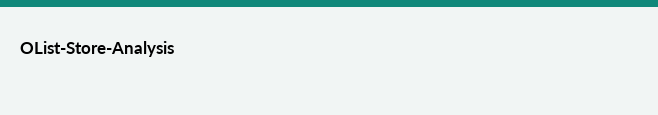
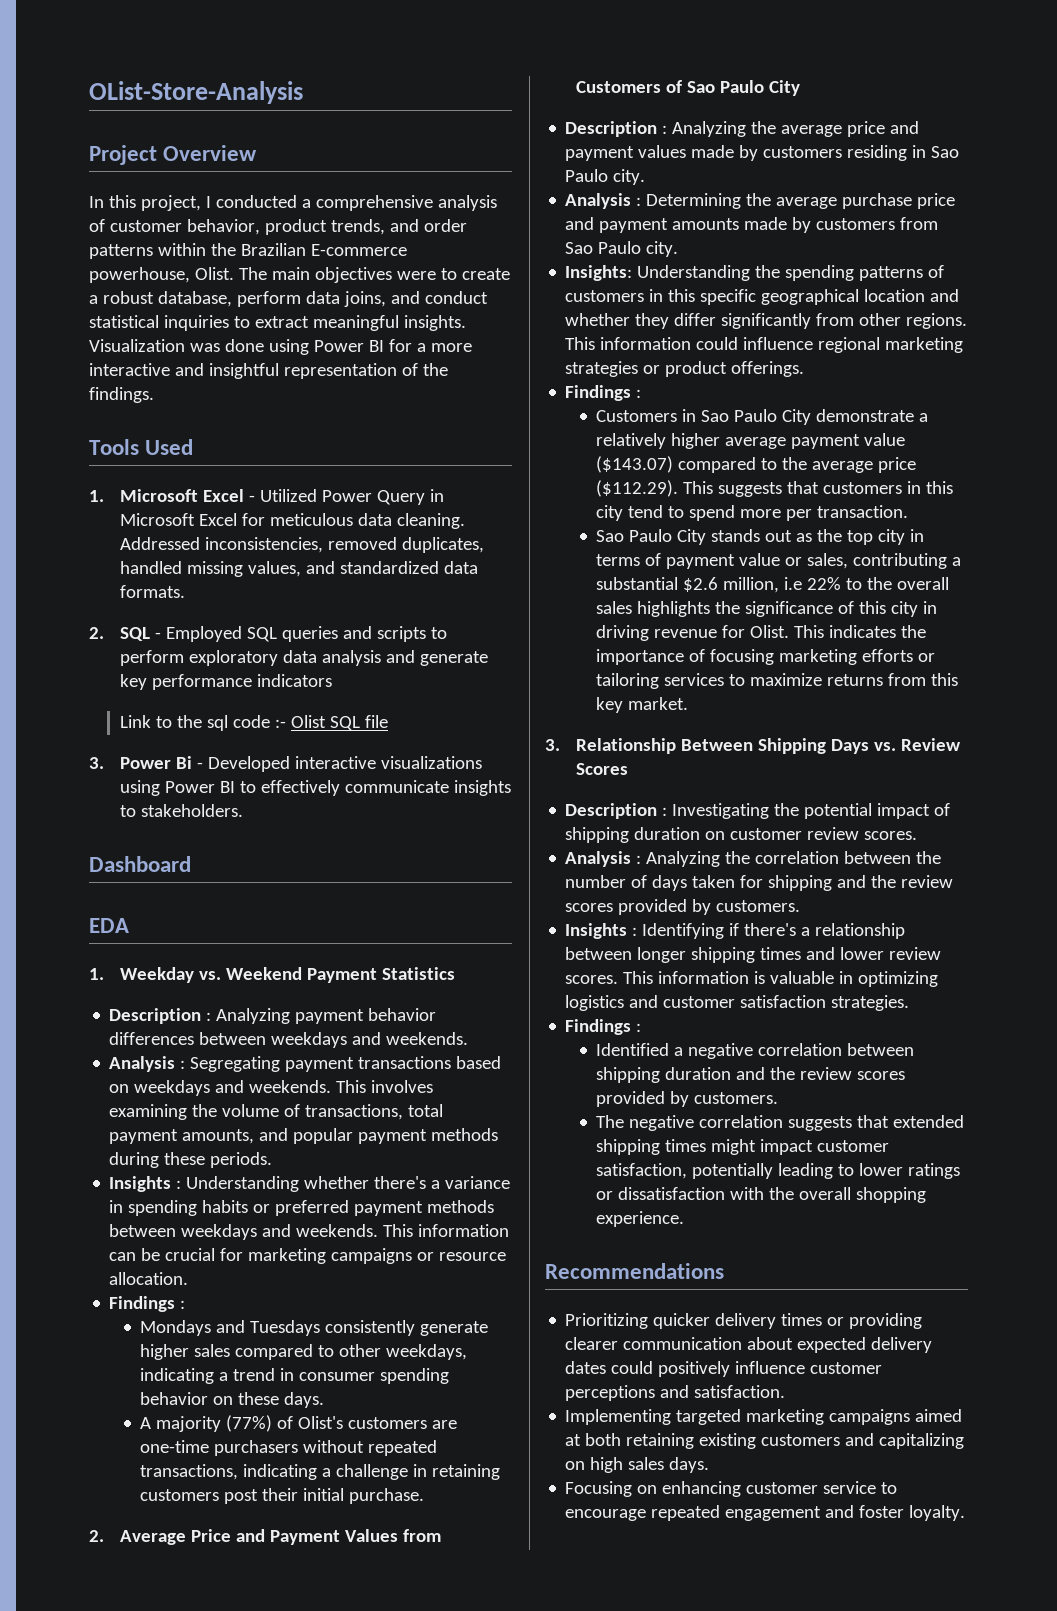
+ Project Overview
+ In this project, I conducted a comprehensive analysis of customer behavior, product trends, and order patterns within the Brazilian E-commerce powerhouse, Olist. The main objectives were to create a robust database, perform data joins, and conduct statistical inquiries to extract meaningful insights. Visualization was done using Power BI for a more interactive and insightful representation of the findings.
+ Tools Used
+ 1. Microsoft Excel - Utilized Power Query in Microsoft Excel for meticulous data cleaning. Addressed inconsistencies, removed duplicates, handled missing values, and standardized data formats.
+ 2. SQL - Employed SQL queries and scripts to perform exploratory data analysis and generate key performance indicators
+ Link to the sql code :- Olist SQL file
+ 3. Power Bi - Developed interactive visualizations using Power BI to effectively communicate insights to stakeholders.
+ Dashboard
+ EDA
+ 1. Weekday vs. Weekend Payment Statistics
+ Description : Analyzing payment behavior differences between weekdays and weekends.
+ Analysis : Segregating payment transactions based on weekdays and weekends. This involves examining the volume of transactions, total payment amounts, and popular payment methods during these periods.
+ Insights : Understanding whether there's a variance in spending habits or preferred payment methods between weekdays and weekends. This information can be crucial for marketing campaigns or resource allocation.
+ Findings :
+ Mondays and Tuesdays consistently generate higher sales compared to other weekdays, indicating a trend in consumer spending behavior on these days.
+ A majority (77%) of Olist's customers are one-time purchasers without repeated transactions, indicating a challenge in retaining customers post their initial purchase.
+ 2. Average Price and Payment Values from Customers of Sao Paulo City
+ Description : Analyzing the average price and payment values made by customers residing in Sao Paulo city.
+ Analysis : Determining the average purchase price and payment amounts made by customers from Sao Paulo city.
+ Insights: Understanding the spending patterns of customers in this specific geographical location and whether they differ significantly from other regions. This information could influence regional marketing strategies or product offerings.
+ Findings :
+ Customers in Sao Paulo City demonstrate a relatively higher average payment value ($143.07) compared to the average price ($112.29). This suggests that customers in this city tend to spend more per transaction.
+ Sao Paulo City stands out as the top city in terms of payment value or sales, contributing a substantial $2.6 million, i.e 22% to the overall sales highlights the significance of this city in driving revenue for Olist. This indicates the importance of focusing marketing efforts or tailoring services to maximize returns from this key market.
+ 3. Relationship Between Shipping Days vs. Review Scores
+ Description : Investigating the potential impact of shipping duration on customer review scores.
+ Analysis : Analyzing the correlation between the number of days taken for shipping and the review scores provided by customers.
+ Insights : Identifying if there's a relationship between longer shipping times and lower review scores. This information is valuable in optimizing logistics and customer satisfaction strategies.
+ Findings :
+ Identified a negative correlation between shipping duration and the review scores provided by customers.
+ The negative correlation suggests that extended shipping times might impact customer satisfaction, potentially leading to lower ratings or dissatisfaction with the overall shopping experience.
+ Recommendations
+ Prioritizing quicker delivery times or providing clearer communication about expected delivery dates could positively influence customer perceptions and satisfaction.
+ Implementing targeted marketing campaigns aimed at both retaining existing customers and capitalizing on high sales days.
+ Focusing on enhancing customer service to encourage repeated engagement and foster loyalty.

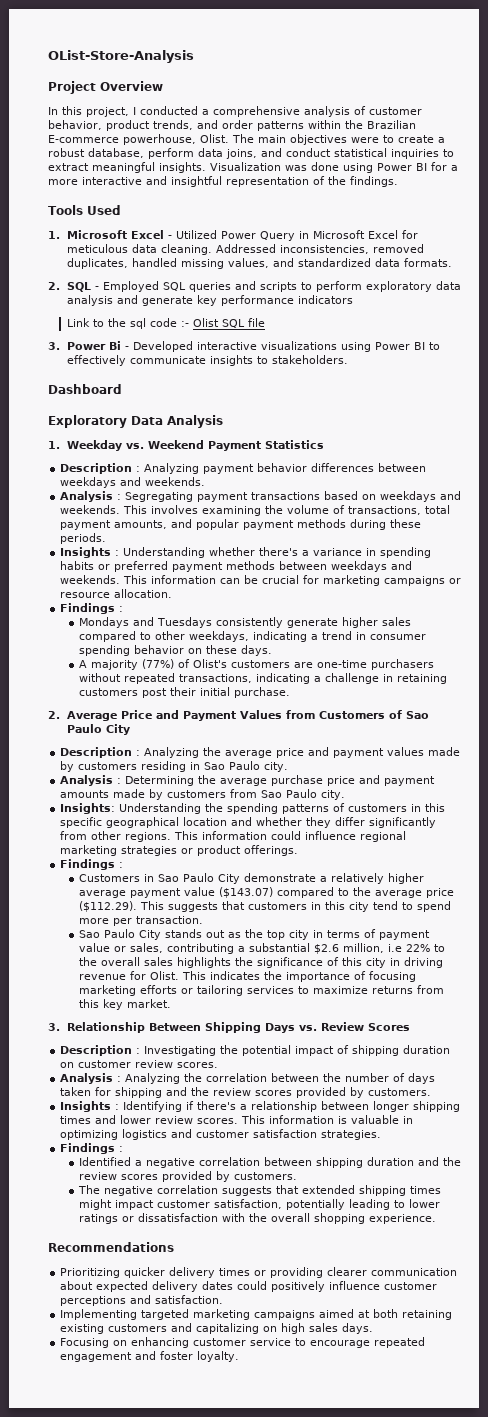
- EDA
+ Exploratory Data Analysis

